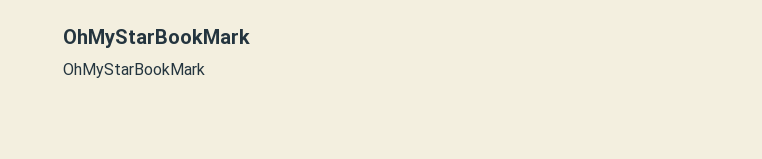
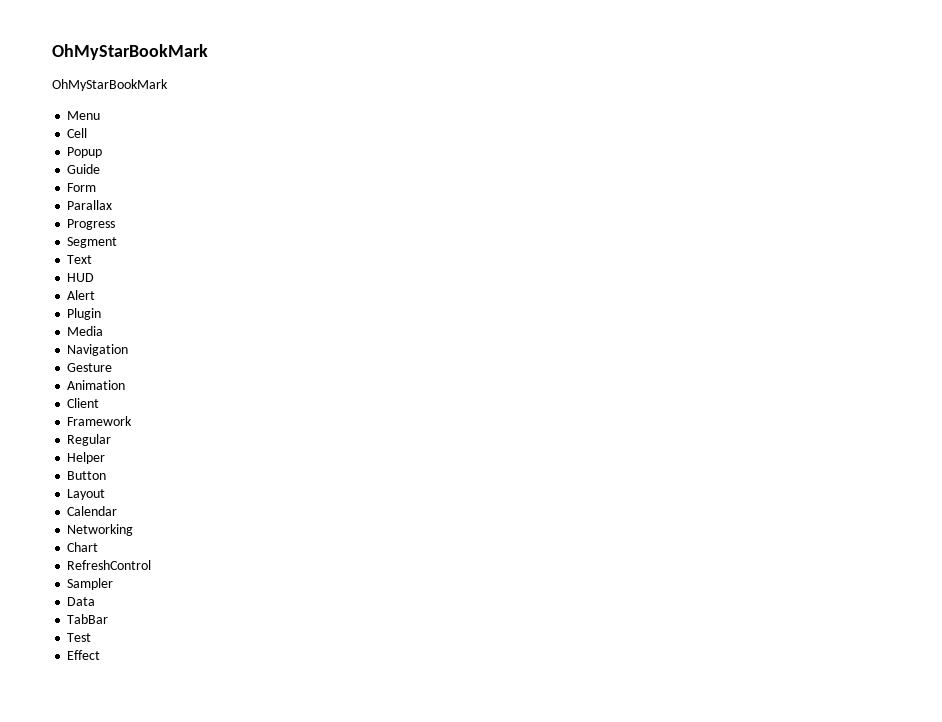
+ Menu
+ Cell
+ Popup
+ Guide
+ Form
+ Parallax
+ Progress
+ Segment
+ Text
+ HUD
+ Alert
+ Plugin
+ Media
+ Navigation
+ Gesture
+ Animation
+ Client
+ Framework
+ Regular
+ Helper
+ Button
+ Layout
+ Calendar
+ Networking
+ Chart
+ RefreshControl
+ Sampler
+ Data
+ TabBar
+ Test
+ Effect

